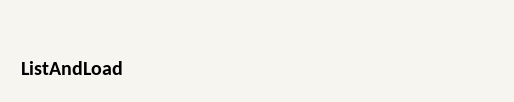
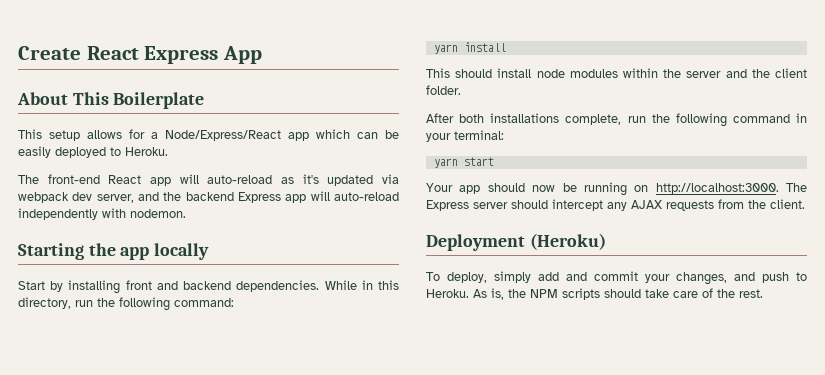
- ListAndLoad
+ Create React Express App
+ About This Boilerplate
+ This setup allows for a Node/Express/React app which can be easily deployed to Heroku.
+ The front-end React app will auto-reload as it's updated via webpack dev server, and the backend Express app will auto-reload independently with nodemon.
+ Starting the app locally
+ Start by installing front and backend dependencies. While in this directory, run the following command:
+ yarn install
+ This should install node modules within the server and the client folder.
+ After both installations complete, run the following command in your terminal:
+ yarn start
+ Your app should now be running on http://localhost:3000. The Express server should intercept any AJAX requests from the client.
+ Deployment (Heroku)
+ To deploy, simply add and commit your changes, and push to Heroku. As is, the NPM scripts should take care of the rest.

